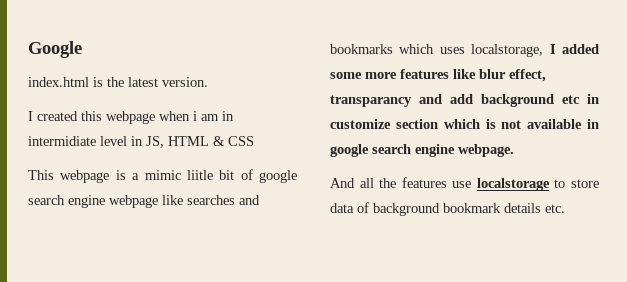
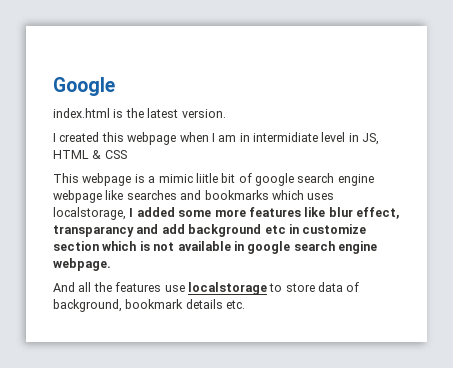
- I created this webpage when i am in intermidiate level in JS, HTML & CSS
+ I created this webpage when I am in intermidiate level in JS, HTML & CSS
- And all the features use localstorage to store data of background bookmark details etc.
+ And all the features use localstorage to store data of background, bookmark details etc.

